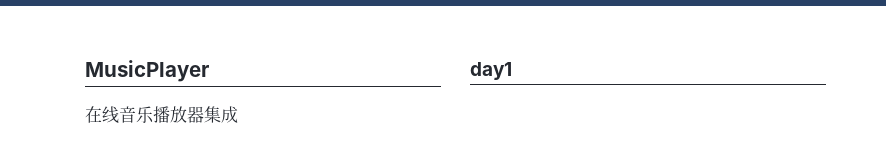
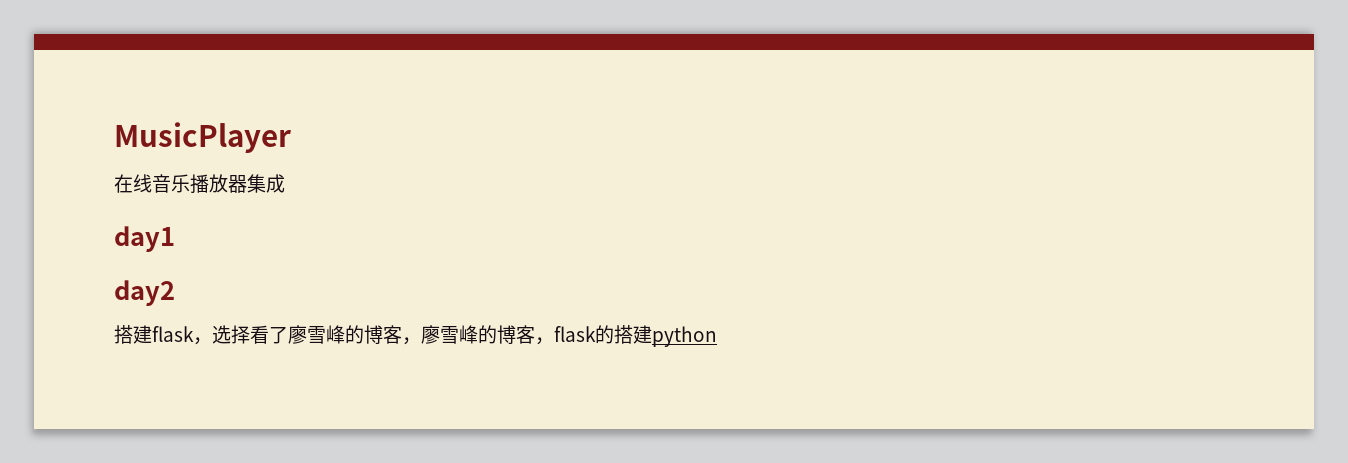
+ day2
+ 搭建flask，选择看了廖雪峰的博客，廖雪峰的博客，flask的搭建python

